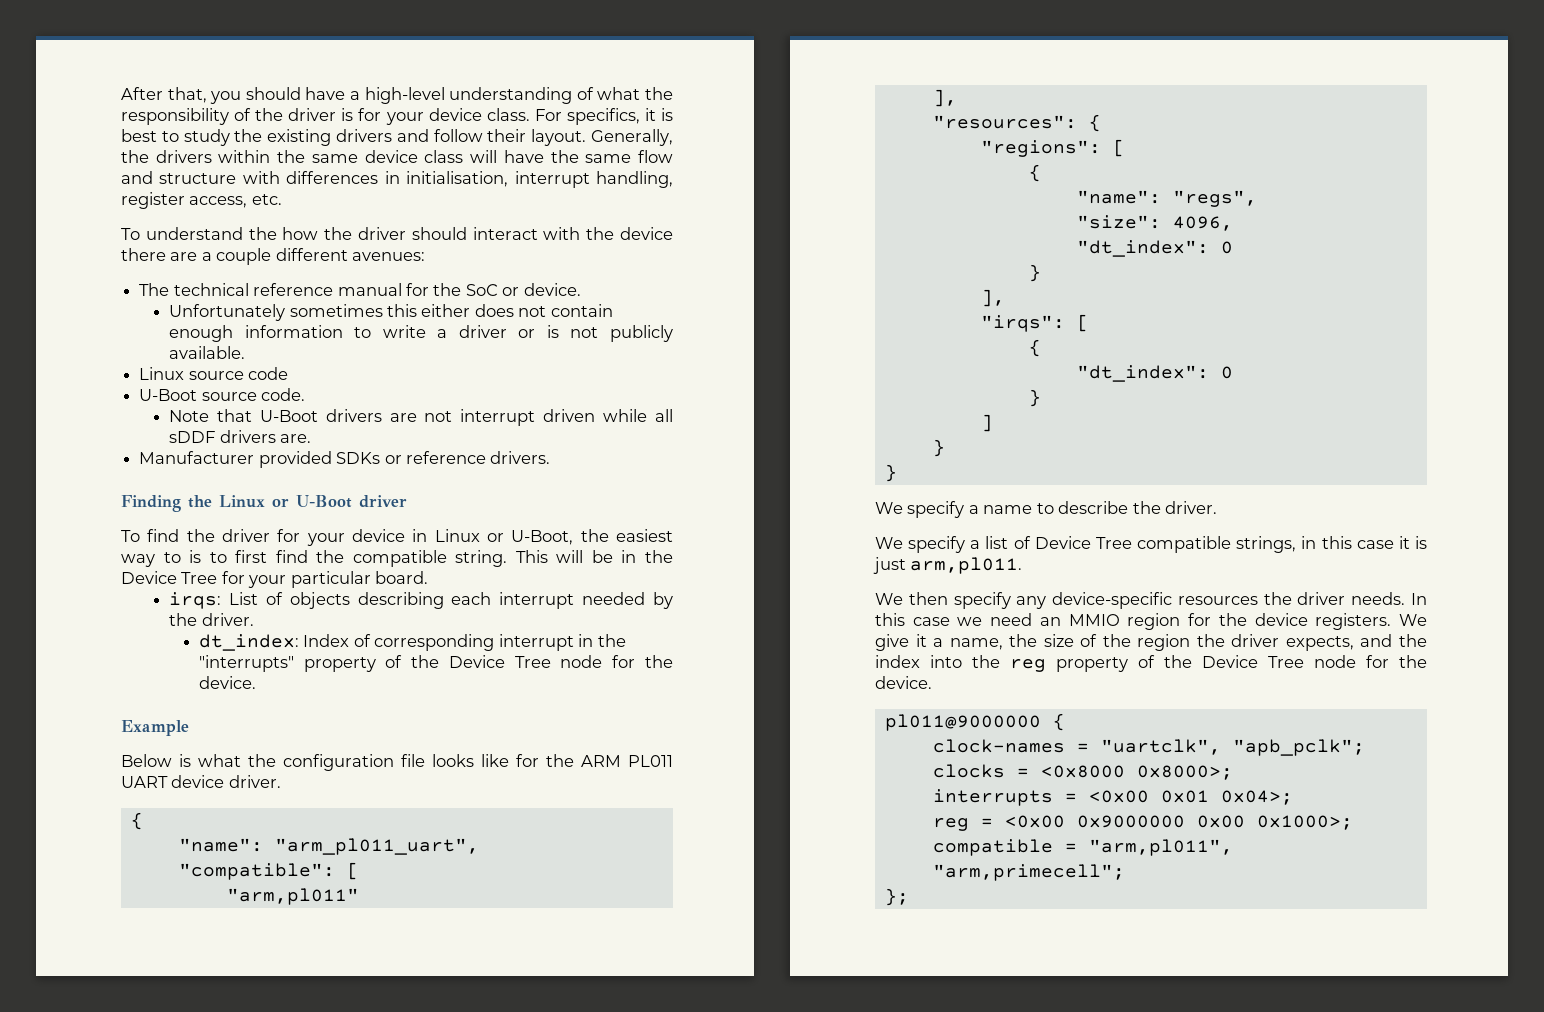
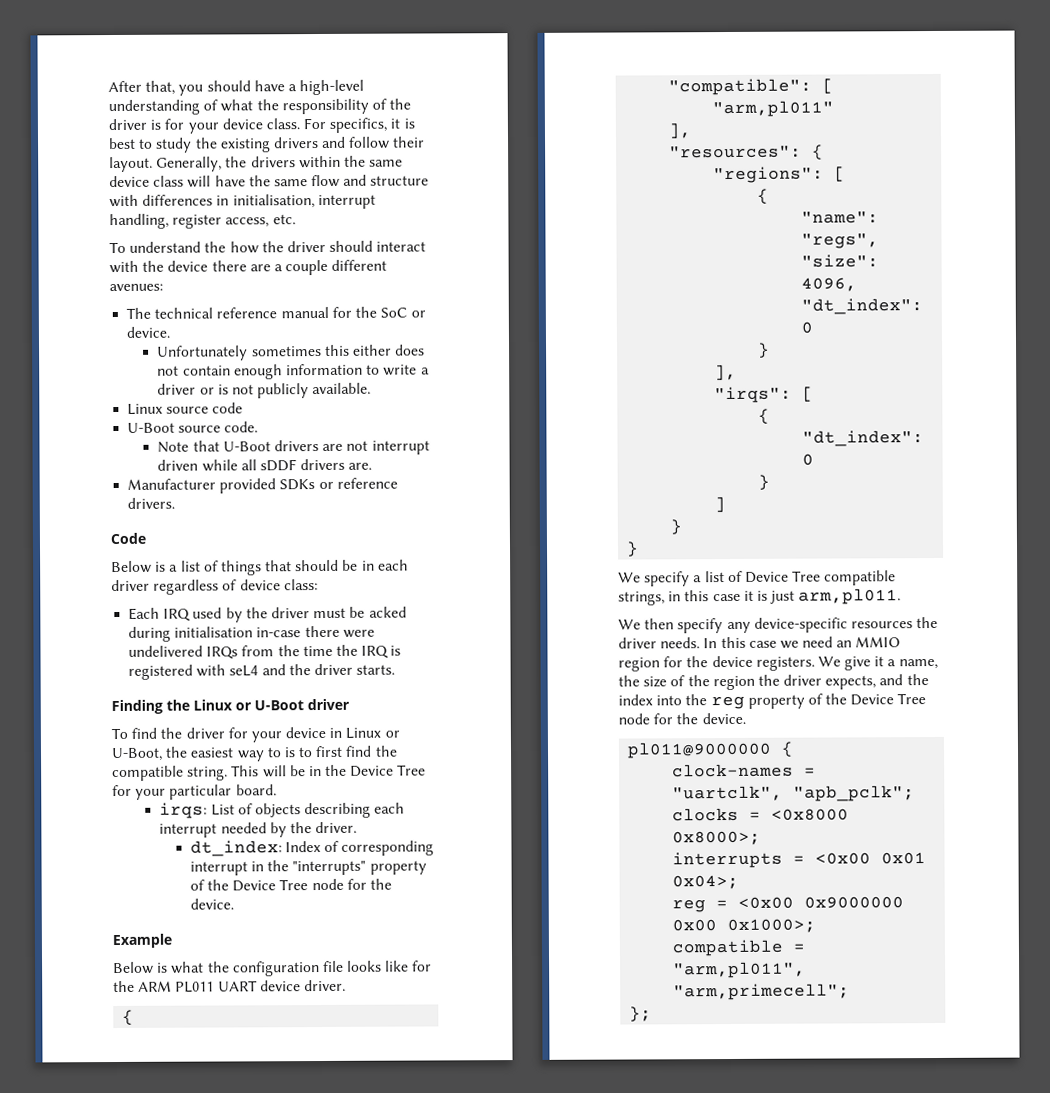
+ Code
+ Below is a list of things that should be in each driver regardless of device class:
+ Each IRQ used by the driver must be acked during initialisation in-case there were undelivered IRQs from the time the IRQ is registered with seL4 and the driver starts.
- "name": "arm_pl011_uart",
- We specify a name to describe the driver.

